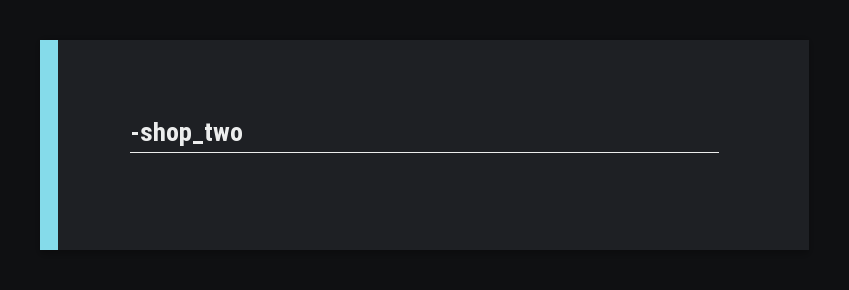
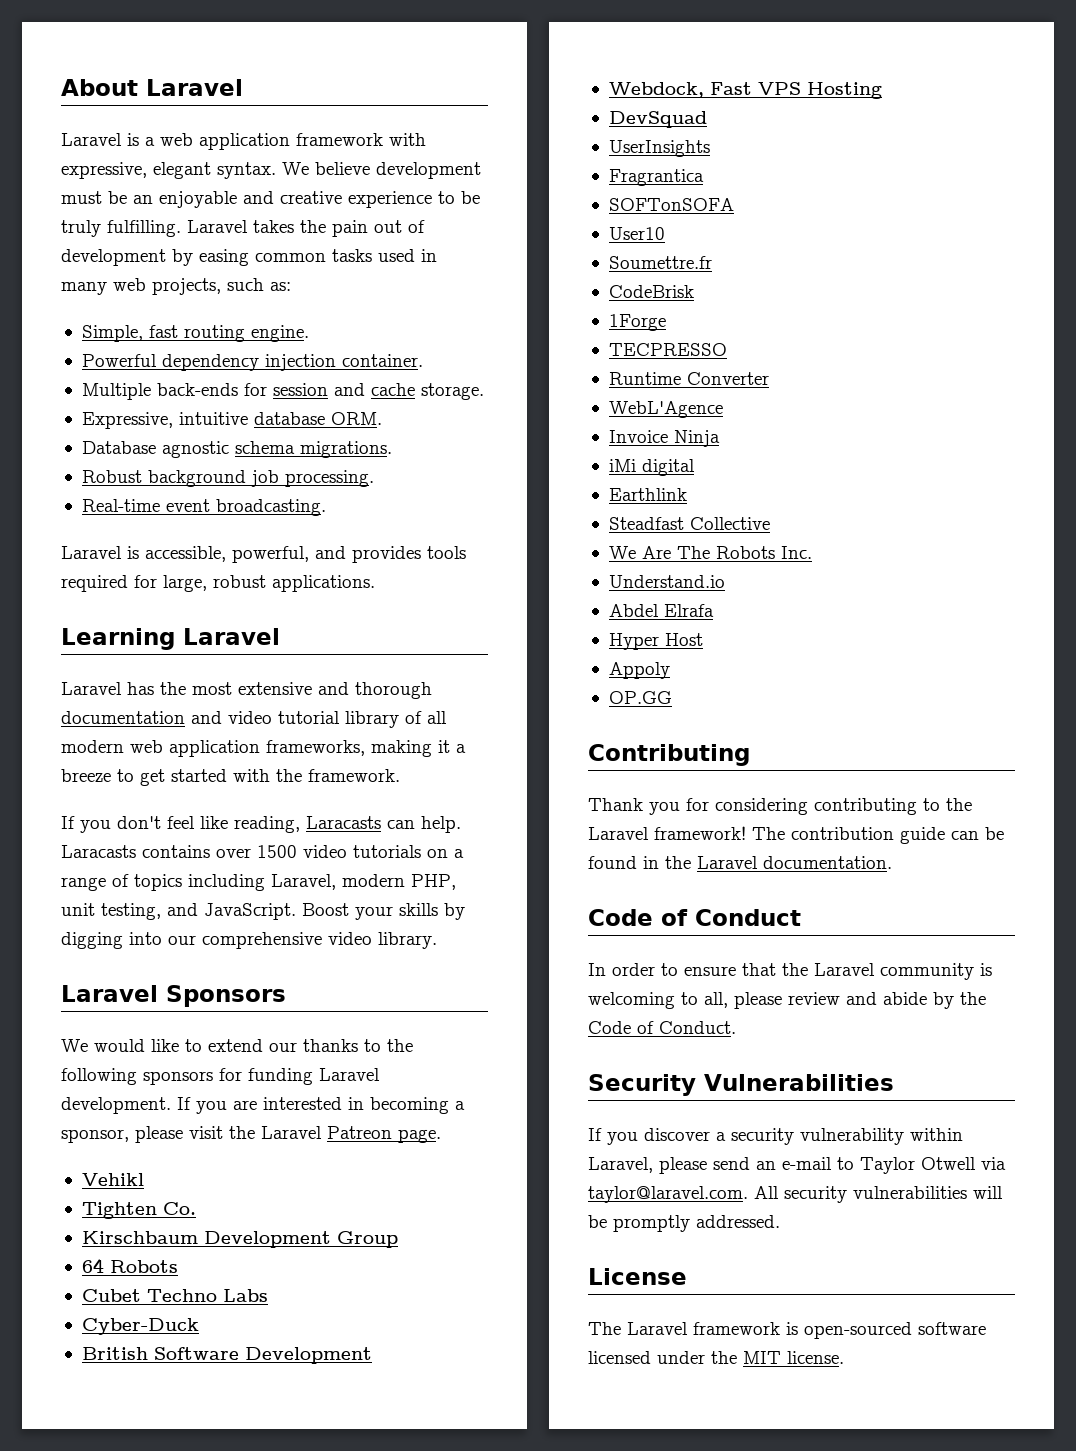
- -shop_two
+ About Laravel
+ Laravel is a web application framework with expressive, elegant syntax. We believe development must be an enjoyable and creative experience to be truly fulfilling. Laravel takes the pain out of development by easing common tasks used in many web projects, such as:
+ Simple, fast routing engine.
+ Powerful dependency injection container.
+ Multiple back-ends for session and cache storage.
+ Expressive, intuitive database ORM.
+ Database agnostic schema migrations.
+ Robust background job processing.
+ Real-time event broadcasting.
+ Laravel is accessible, powerful, and provides tools required for large, robust applications.
+ Learning Laravel
+ Laravel has the most extensive and thorough documentation and video tutorial library of all modern web application frameworks, making it a breeze to get started with the framework.
+ If you don't feel like reading, Laracasts can help. Laracasts contains over 1500 video tutorials on a range of topics including Laravel, modern PHP, unit testing, and JavaScript. Boost your skills by digging into our comprehensive video library.
+ Laravel Sponsors
+ We would like to extend our thanks to the following sponsors for funding Laravel development. If you are interested in becoming a sponsor, please visit the Laravel Patreon page.
+ Vehikl
+ Tighten Co.
+ Kirschbaum Development Group
+ 64 Robots
+ Cubet Techno Labs
+ Cyber-Duck
+ British Software Development
+ Webdock, Fast VPS Hosting
+ DevSquad
+ UserInsights
+ Fragrantica
+ SOFTonSOFA
+ User10
+ Soumettre.fr
+ CodeBrisk
+ 1Forge
+ TECPRESSO
+ Runtime Converter
+ WebL'Agence
+ Invoice Ninja
+ iMi digital
+ Earthlink
+ Steadfast Collective
+ We Are The Robots Inc.
+ Understand.io
+ Abdel Elrafa
+ Hyper Host
+ Appoly
+ OP.GG
+ Contributing
+ Thank you for considering contributing to the Laravel framework! The contribution guide can be found in the Laravel documentation.
+ Code of Conduct
+ In order to ensure that the Laravel community is welcoming to all, please review and abide by the Code of Conduct.
+ Security Vulnerabilities
+ If you discover a security vulnerability within Laravel, please send an e-mail to Taylor Otwell via taylor@laravel.com. All security vulnerabilities will be promptly addressed.
+ License
+ The Laravel framework is open-sourced software licensed under the MIT license.

